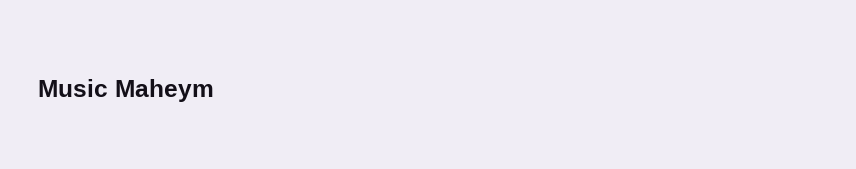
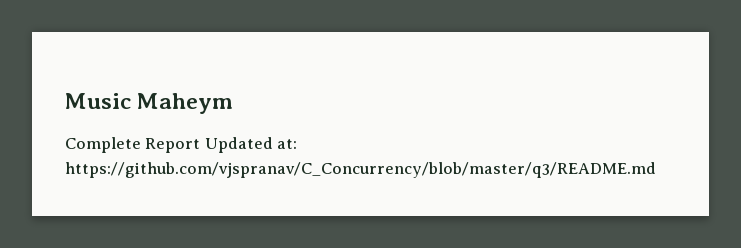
+ Complete Report Updated at: https://github.com/vjspranav/C_Concurrency/blob/master/q3/README.md

